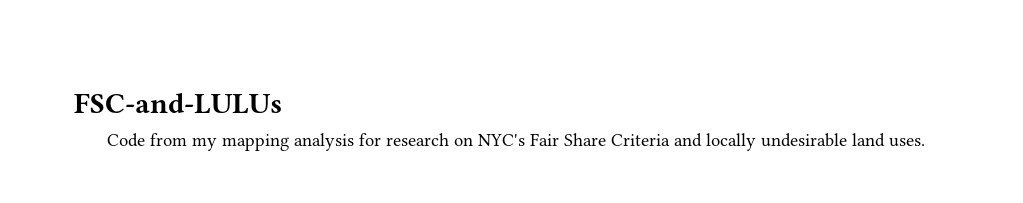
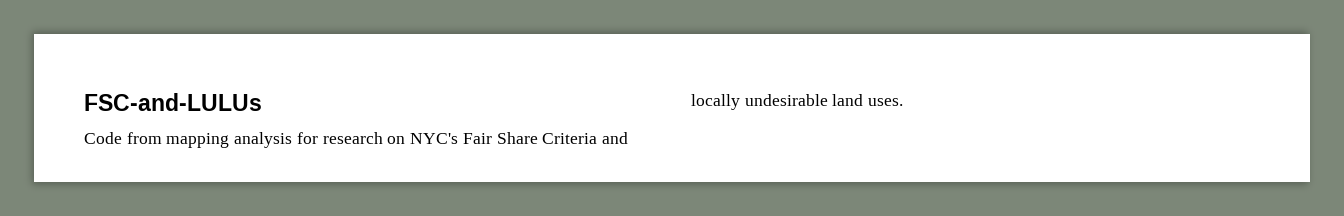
- Code from my mapping analysis for research on NYC's Fair Share Criteria and locally undesirable land uses.
+ Code from mapping analysis for research on NYC's Fair Share Criteria and locally undesirable land uses.

